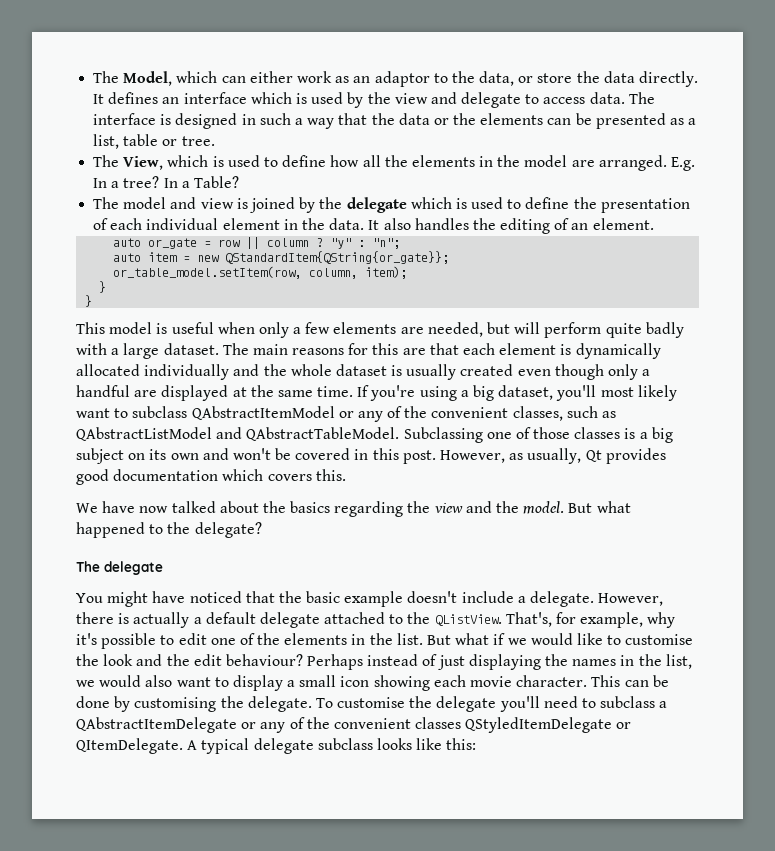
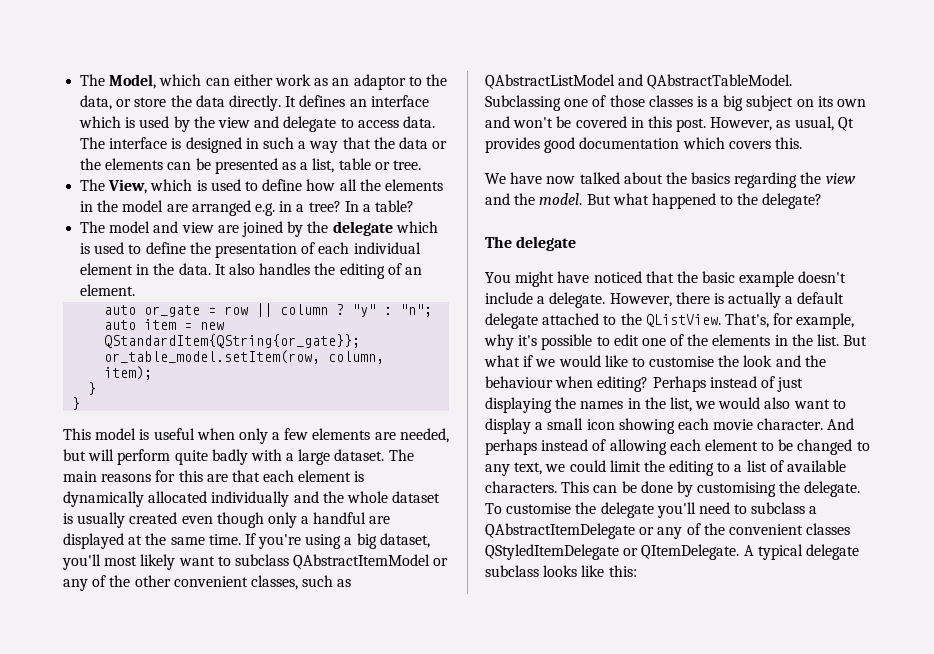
- The View, which is used to define how all the elements in the model are arranged. E.g. In a tree?
+ The View, which is used to define how all the elements in the model are arranged e.g. in a tree?
- In a Table?
+ In a table?
- The model and view is joined by the delegate which is used to define the presentation of each individual element in the data.
+ The model and view are joined by the delegate which is used to define the presentation of each individual element in the data.
- If you're using a big dataset, you'll most likely want to subclass QAbstractItemModel or any of the convenient classes, such as QAbstractListModel and QAbstractTableModel.
+ If you're using a big dataset, you'll most likely want to subclass QAbstractItemModel or any of the other convenient classes, such as QAbstractListModel and QAbstractTableModel.
- However, as usually, Qt provides good documentation which covers this.
+ However, as usual, Qt provides good documentation which covers this.
- But what if we would like to customise the look and the edit behaviour?
+ But what if we would like to customise the look and the behaviour when editing?
+ And perhaps instead of allowing each element to be changed to any text, we could limit the editing to a list of available characters.

